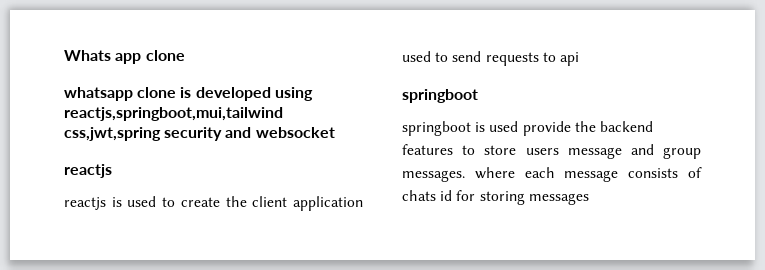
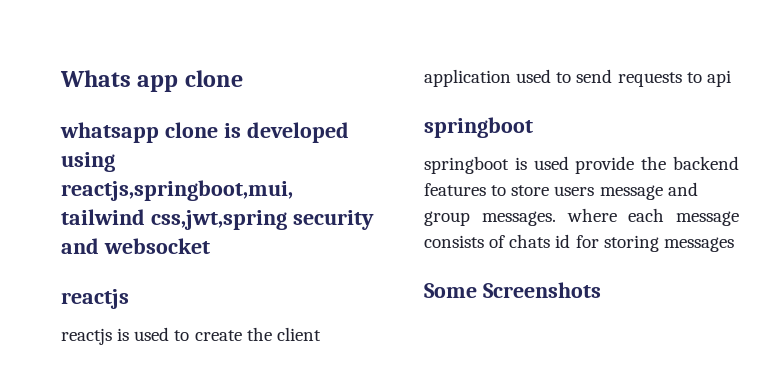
+ Some Screenshots

